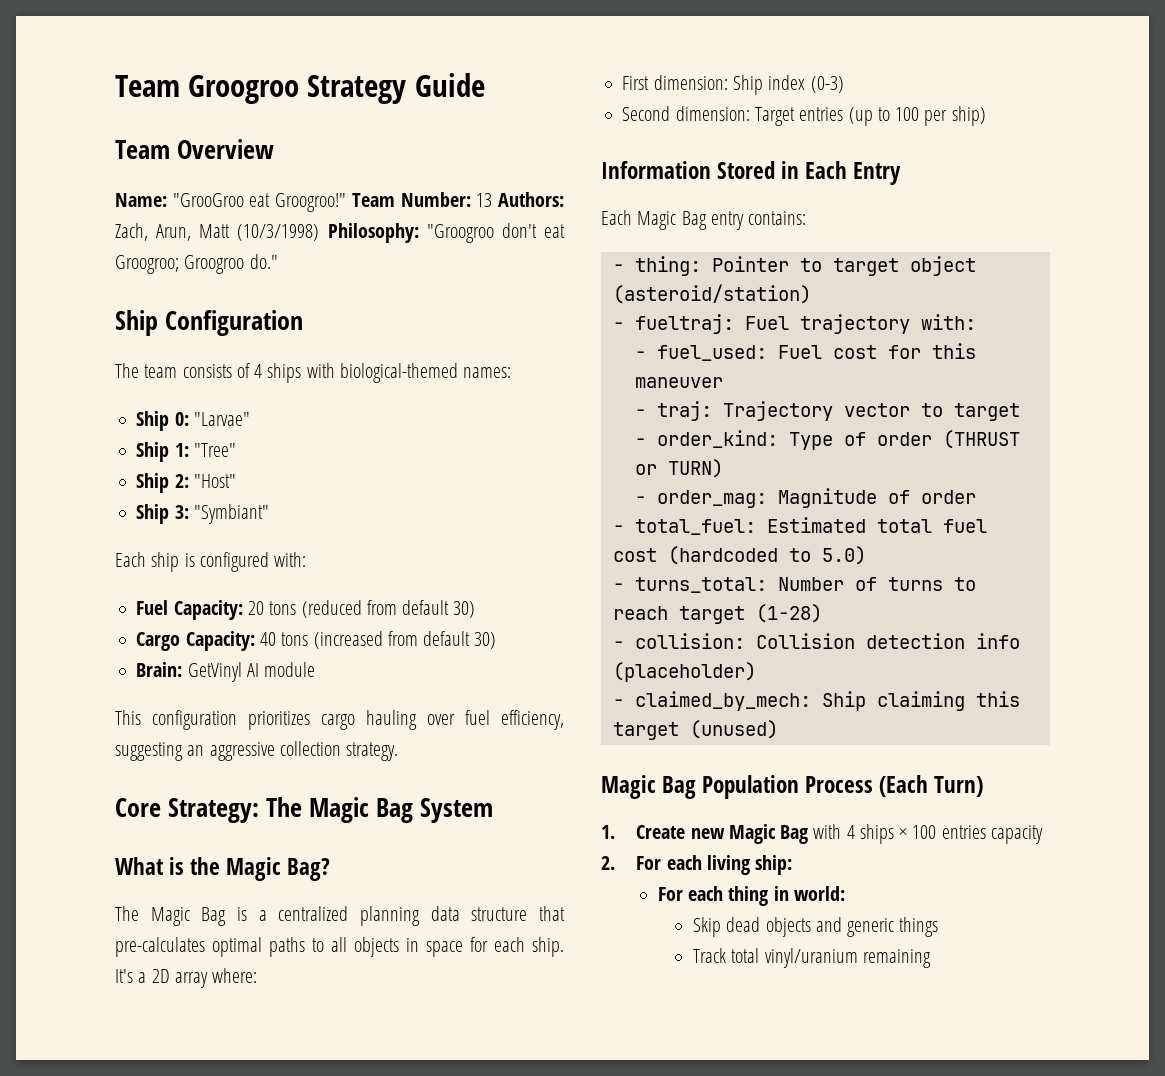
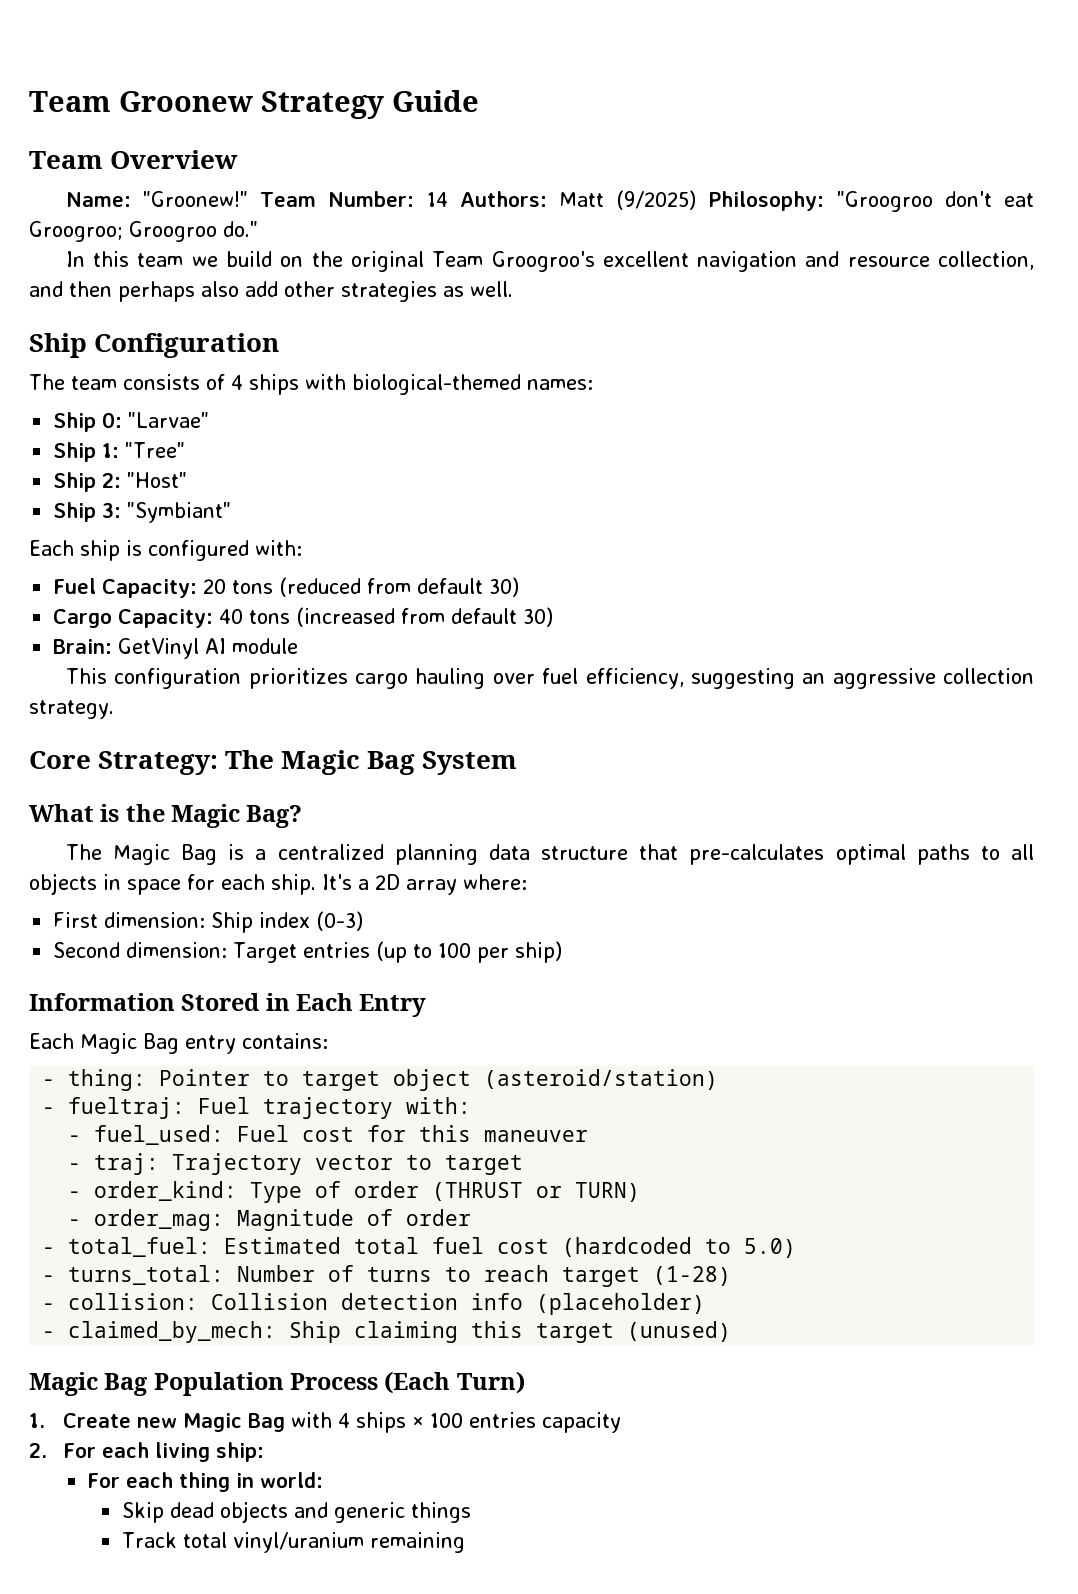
- Team Groogroo Strategy Guide
+ Team Groonew Strategy Guide
- Name: "GrooGroo eat Groogroo!" Team Number: 13 Authors: Zach, Arun, Matt (10/3/1998) Philosophy: "Groogroo don't eat Groogroo; Groogroo do."
+ Name: "Groonew!" Team Number: 14 Authors: Matt (9/2025) Philosophy: "Groogroo don't eat Groogroo; Groogroo do."
+ In this team we build on the original Team Groogroo's excellent navigation and resource collection, and then perhaps also add other strategies as well.

